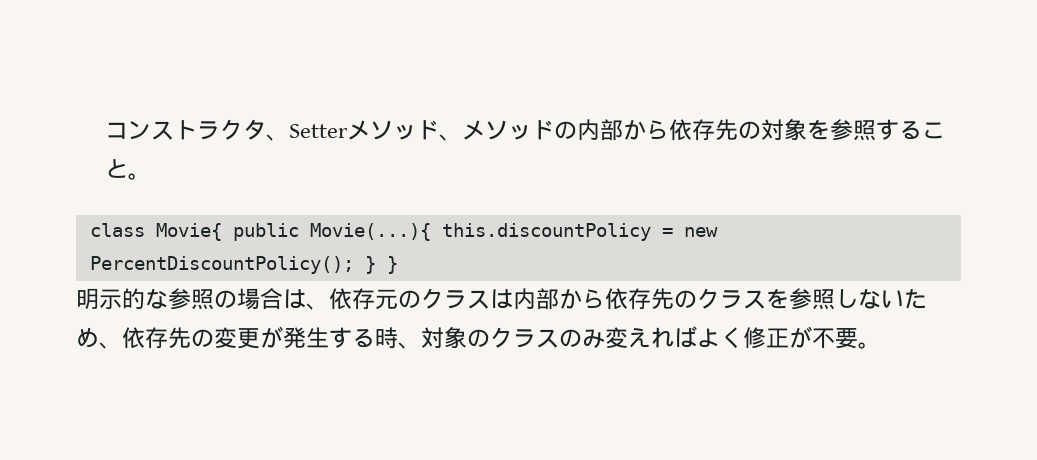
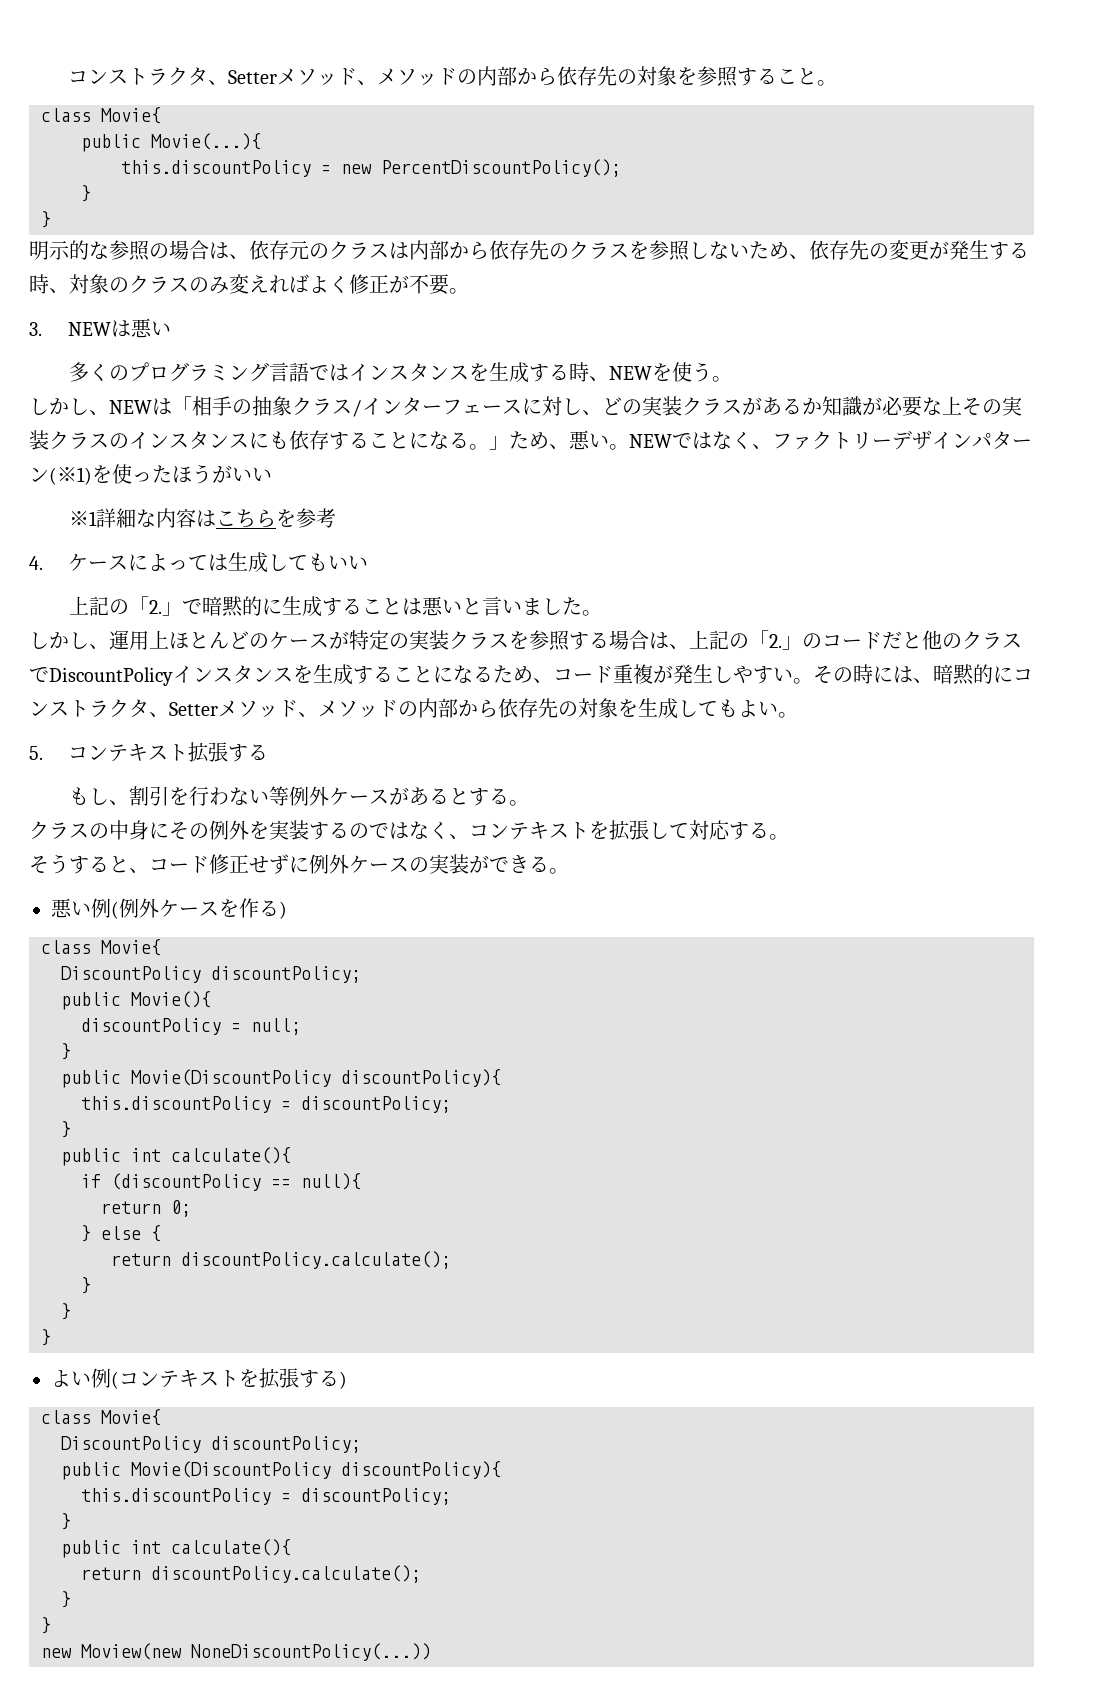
  コンストラクタ、Setterメソッド、メソッドの内部から依存先の対象を参照すること。
- class Movie{ public Movie(...){ this.discountPolicy = new PercentDiscountPolicy(); } }
+ class Movie{
+ public Movie(...){
+ this.discountPolicy = new PercentDiscountPolicy();
+ }
+ }
+ 3. NEWは悪い
+ 多くのプログラミング言語ではインスタンスを生成する時、NEWを使う。
+ しかし、NEWは「相手の抽象クラス/インターフェースに対し、どの実装クラスがあるか知識が必要な上その実装クラスのインスタンスにも依存することになる。」ため、悪い。NEWではなく、ファクトリーデザインパターン(※1)を使ったほうがいい
+ ※1詳細な内容はこちらを参考
+ 4.ケースによっては生成してもいい
+ 上記の「2.」で暗黙的に生成することは悪いと言いました。
+ しかし、運用上ほとんどのケースが特定の実装クラスを参照する場合は、上記の「2.」のコードだと他のクラスでDiscountPolicyインスタンスを生成することになるため、コード重複が発生しやすい。その時には、暗黙的にコンストラクタ、Setterメソッド、メソッドの内部から依存先の対象を生成してもよい。
+ 5.コンテキスト拡張する
+ もし、割引を行わない等例外ケースがあるとする。
+ クラスの中身にその例外を実装するのではなく、コンテキストを拡張して対応する。
+ そうすると、コード修正せずに例外ケースの実装ができる。
+ 悪い例(例外ケースを作る)
+ class Movie{
+ DiscountPolicy discountPolicy;
+ public Movie(){
+ discountPolicy = null;
+ }
+ public Movie(DiscountPolicy discountPolicy){
+ this.discountPolicy = discountPolicy;
+ }
+ public int calculate(){
+ if (discountPolicy == null){
+ return 0;
+ } else {
+ return discountPolicy.calculate();
+ }
+ }
+ }
+ よい例(コンテキストを拡張する)
+ class Movie{
+ DiscountPolicy discountPolicy;
+ public Movie(DiscountPolicy discountPolicy){
+ this.discountPolicy = discountPolicy;
+ }
+ public int calculate(){
+ return discountPolicy.calculate();
+ }
+ }
+ new Moview(new NoneDiscountPolicy(...))

